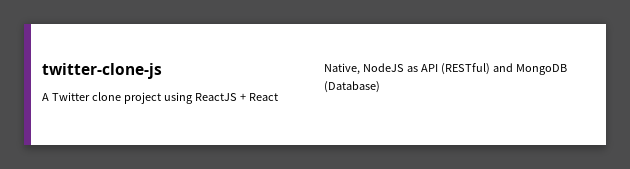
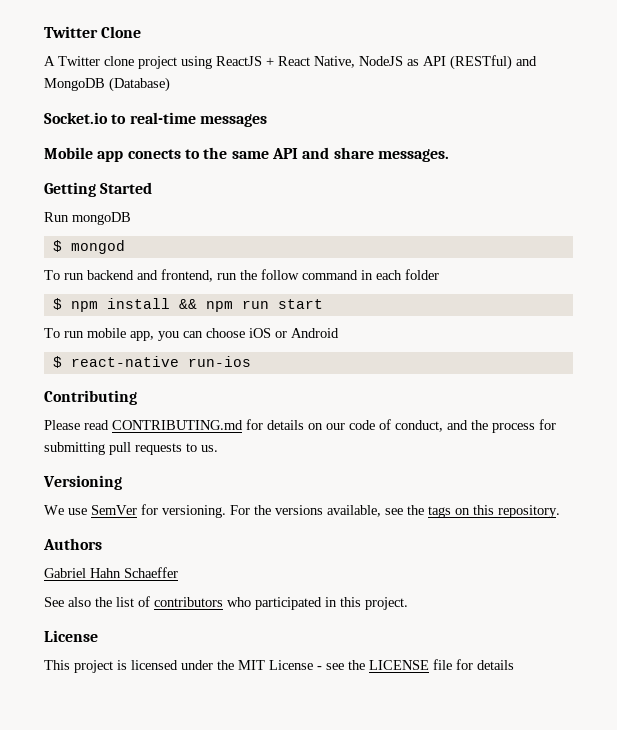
- twitter-clone-js
+ Twitter Clone
+ Socket.io to real-time messages
+ Mobile app conects to the same API and share messages.
+ Getting Started
+ Run mongoDB
+ $ mongod
+ To run backend and frontend, run the follow command in each folder
+ $ npm install && npm run start
+ To run mobile app, you can choose iOS or Android
+ $ react-native run-ios
+ Contributing
+ Please read CONTRIBUTING.md for details on our code of conduct, and the process for submitting pull requests to us.
+ Versioning
+ We use SemVer for versioning. For the versions available, see the tags on this repository.
+ Authors
+ Gabriel Hahn Schaeffer
+ See also the list of contributors who participated in this project.
+ License
+ This project is licensed under the MIT License - see the LICENSE file for details

